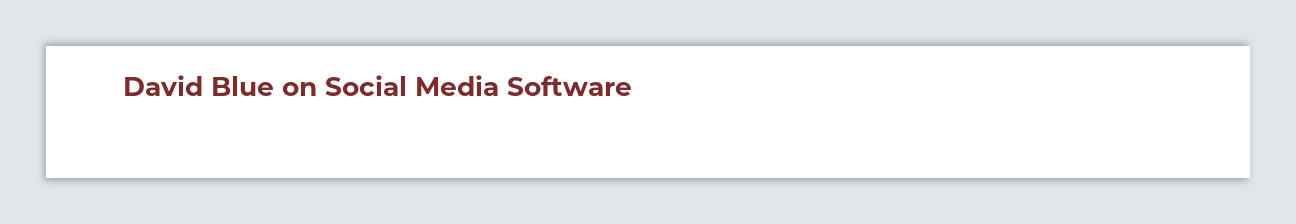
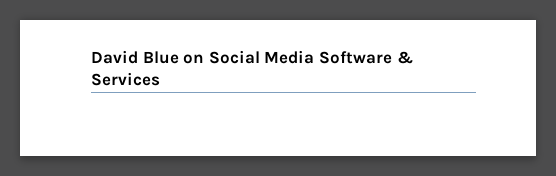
- David Blue on Social Media Software
+ David Blue on Social Media Software & Services

